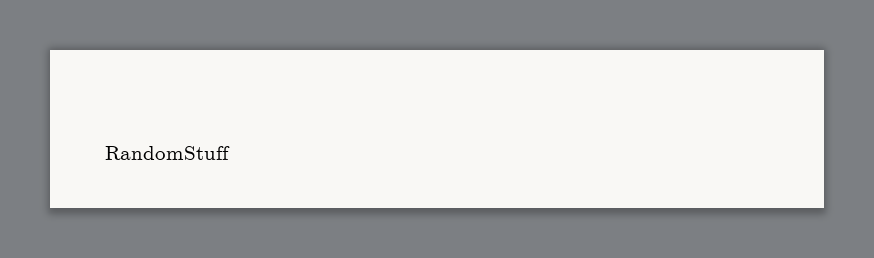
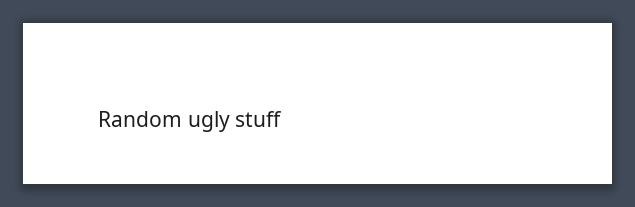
- RandomStuff
+ Random ugly stuff

